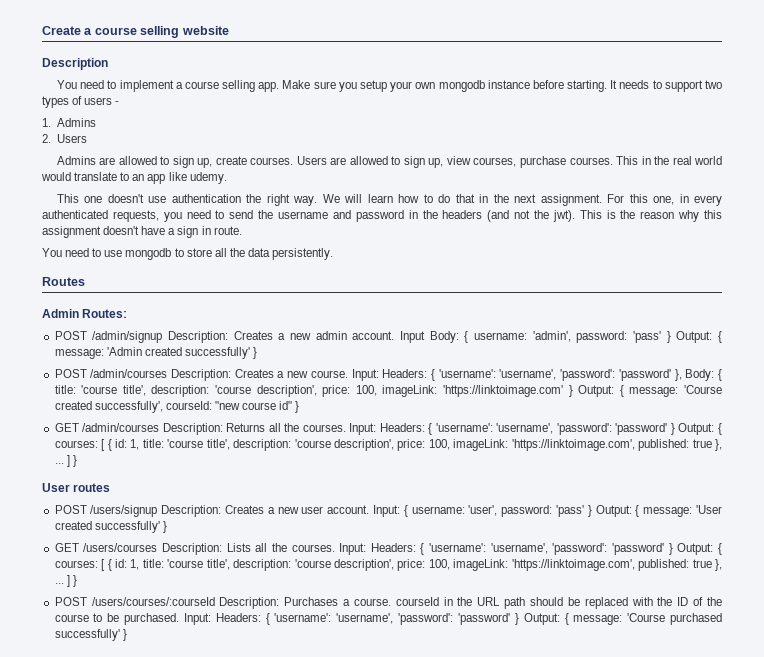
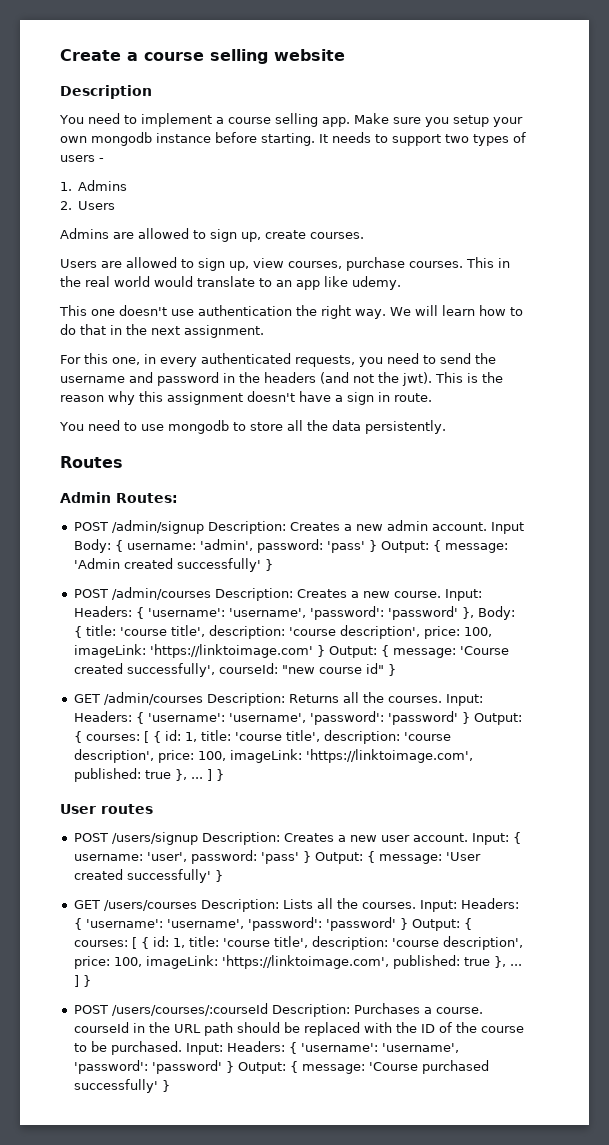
- Admins are allowed to sign up, create courses. Users are allowed to sign up, view courses, purchase courses.
+ Admins are allowed to sign up, create courses.
+ Users are allowed to sign up, view courses, purchase courses.
- We will learn how to do that in the next assignment. For this one, in every authenticated requests, you need to send the username and password in the headers (and not the jwt).
+ We will learn how to do that in the next assignment.
+ For this one, in every authenticated requests, you need to send the username and password in the headers (and not the jwt).

